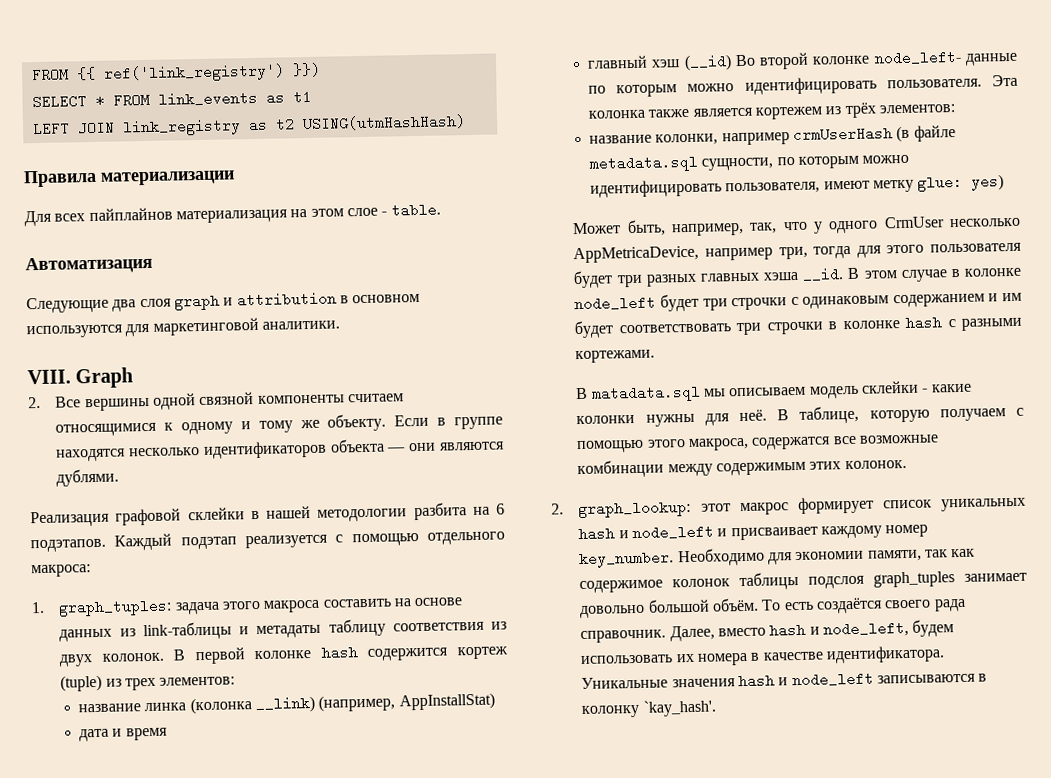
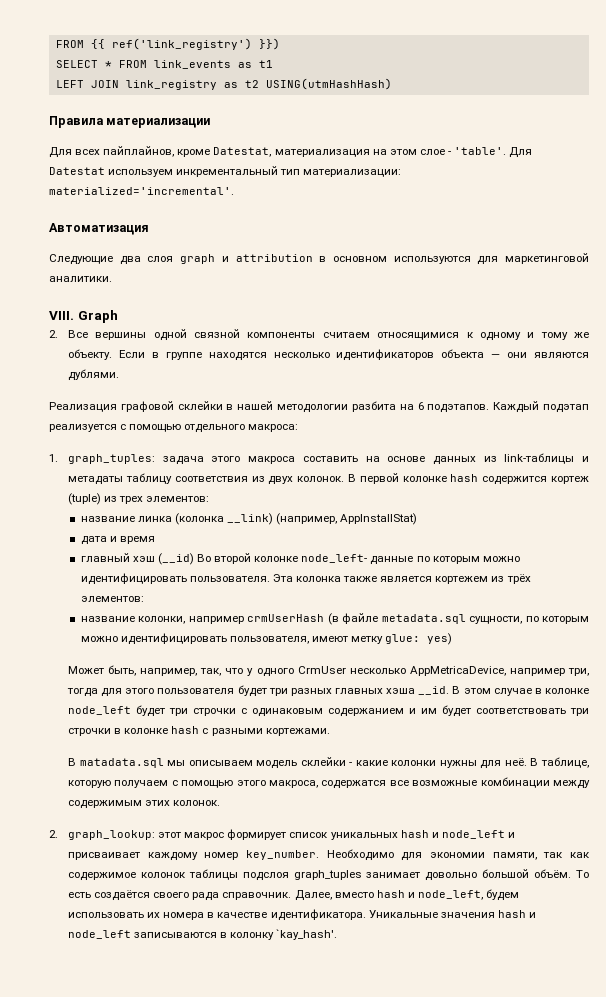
- Для всех пайплайнов материализация на этом слое - table.
+ Для всех пайплайнов, кроме Datestat, материализация на этом слое - 'table'. Для Datestat используем инкрементальный тип материализации: materialized='incremental'.

